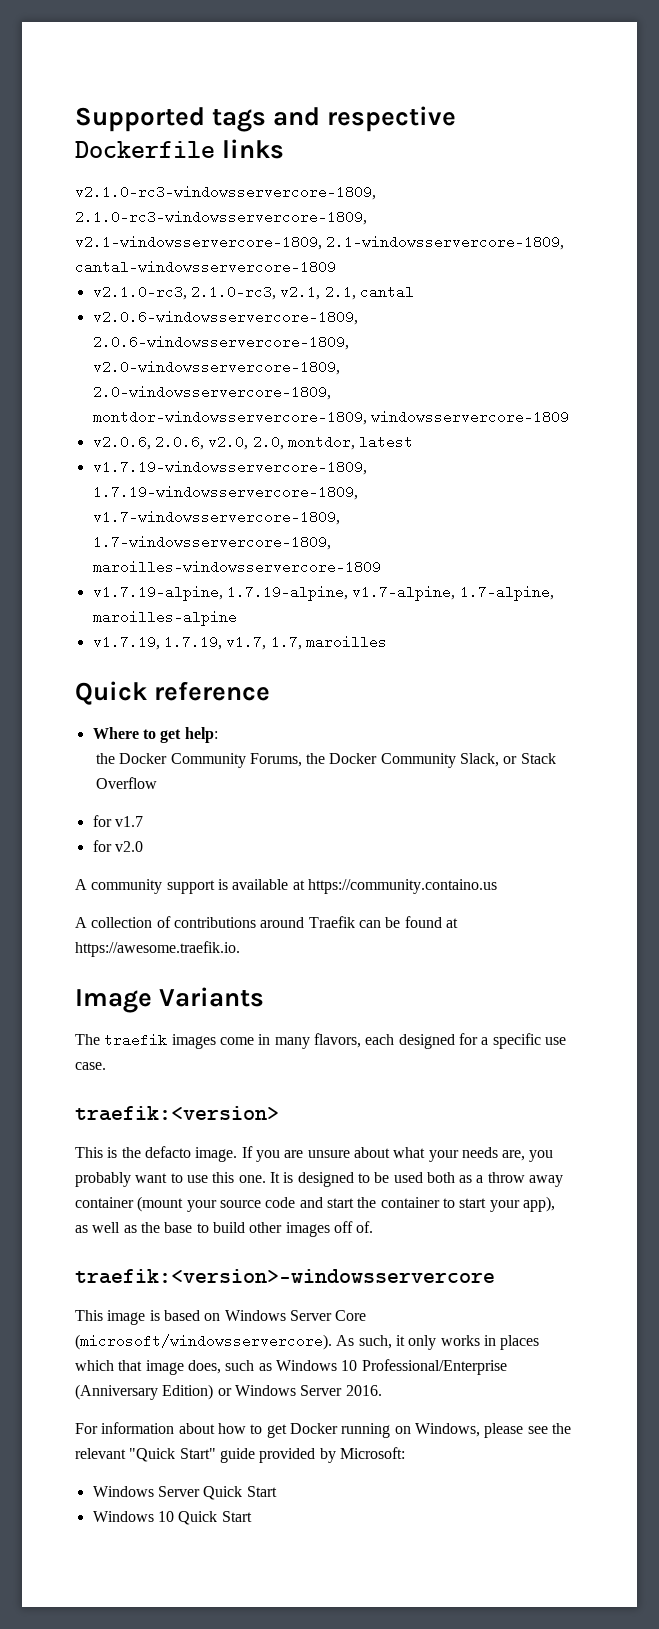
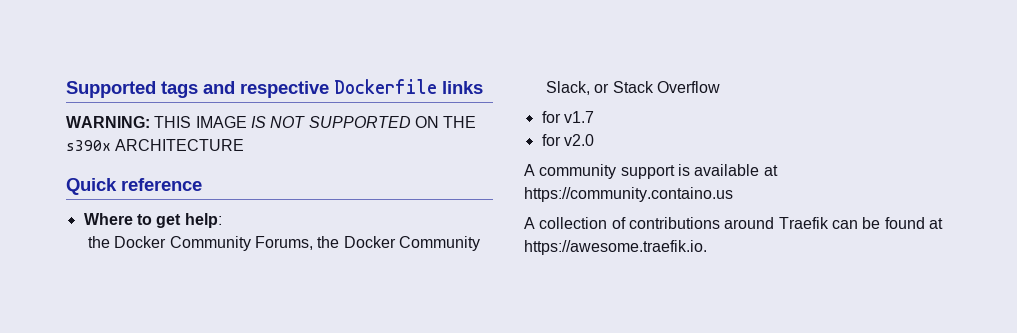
- v2.1.0-rc3-windowsservercore-1809, 2.1.0-rc3-windowsservercore-1809, v2.1-windowsservercore-1809, 2.1-windowsservercore-1809, cantal-windowsservercore-1809
- v2.1.0-rc3, 2.1.0-rc3, v2.1, 2.1, cantal
- v2.0.6-windowsservercore-1809, 2.0.6-windowsservercore-1809, v2.0-windowsservercore-1809, 2.0-windowsservercore-1809, montdor-windowsservercore-1809, windowsservercore-1809
- v2.0.6, 2.0.6, v2.0, 2.0, montdor, latest
- v1.7.19-windowsservercore-1809, 1.7.19-windowsservercore-1809, v1.7-windowsservercore-1809, 1.7-windowsservercore-1809, maroilles-windowsservercore-1809
- v1.7.19-alpine, 1.7.19-alpine, v1.7-alpine, 1.7-alpine, maroilles-alpine
- v1.7.19, 1.7.19, v1.7, 1.7, maroilles
+ WARNING: THIS IMAGE IS NOT SUPPORTED ON THE s390x ARCHITECTURE
- Image Variants
- The traefik images come in many flavors, each designed for a specific use case.
- traefik:<version>
- This is the defacto image. If you are unsure about what your needs are, you probably want to use this one. It is designed to be used both as a throw away container (mount your source code and start the container to start your app), as well as the base to build other images off of.
- traefik:<version>-windowsservercore
- This image is based on Windows Server Core (microsoft/windowsservercore). As such, it only works in places which that image does, such as Windows 10 Professional/Enterprise (Anniversary Edition) or Windows Server 2016.
- For information about how to get Docker running on Windows, please see the relevant "Quick Start" guide provided by Microsoft:
- Windows Server Quick Start
- Windows 10 Quick Start

